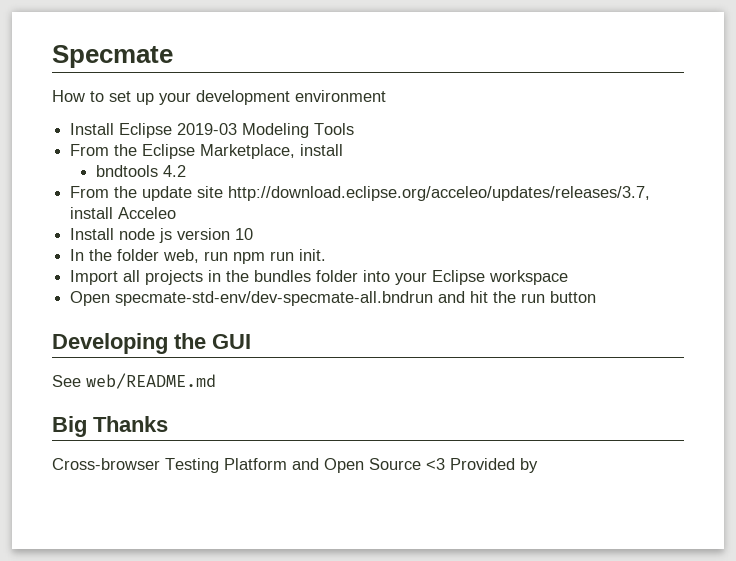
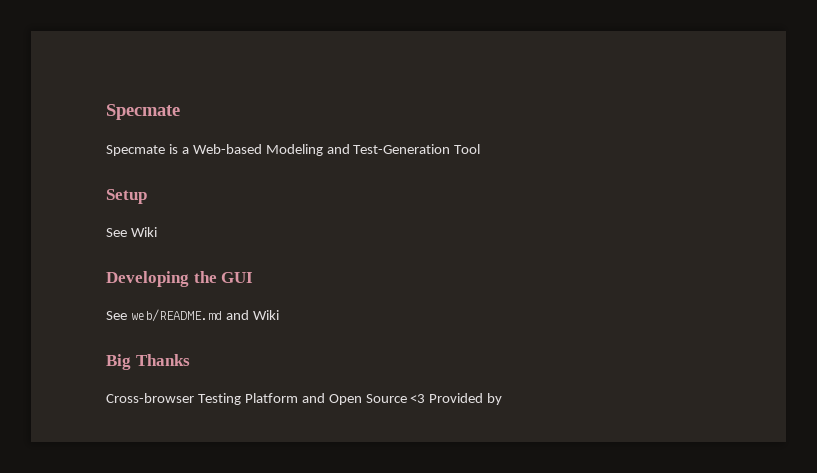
- How to set up your development environment
- Install Eclipse 2019-03 Modeling Tools
- From the Eclipse Marketplace, install
- bndtools 4.2
- From the update site http://download.eclipse.org/acceleo/updates/releases/3.7, install Acceleo
- Install node js version 10
- In the folder web, run npm run init.
- Import all projects in the bundles folder into your Eclipse workspace
- Open specmate-std-env/dev-specmate-all.bndrun and hit the run button
+ Specmate is a Web-based Modeling and Test-Generation Tool
+ Setup
+ See Wiki
- See web/README.md
+ See web/README.md and Wiki

